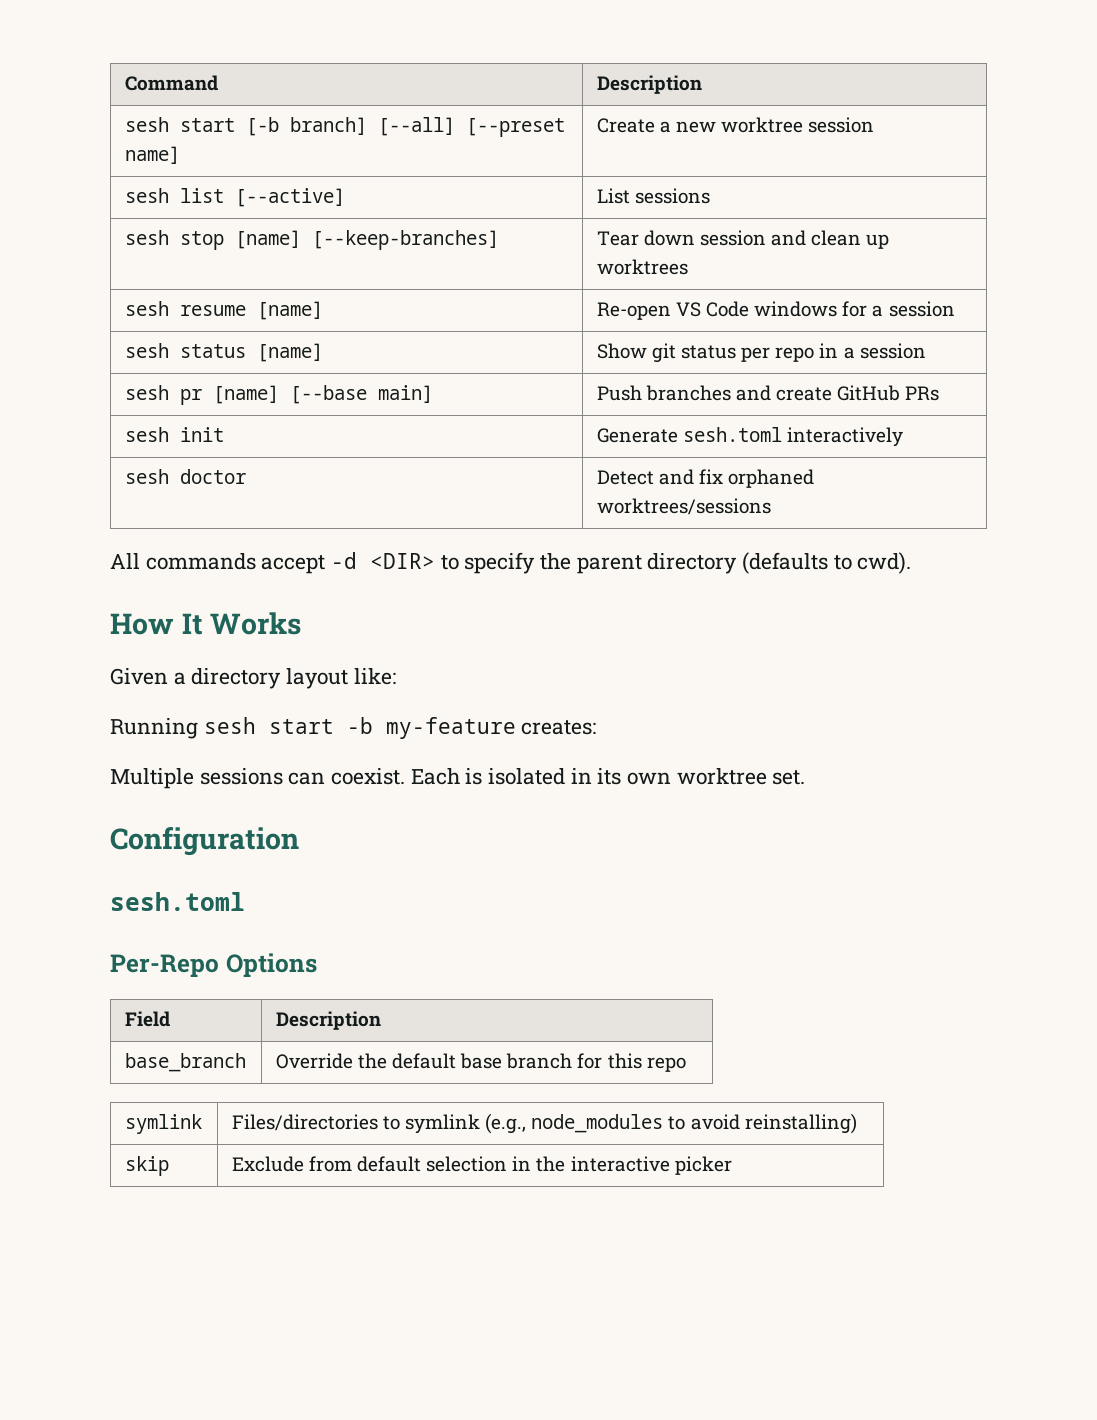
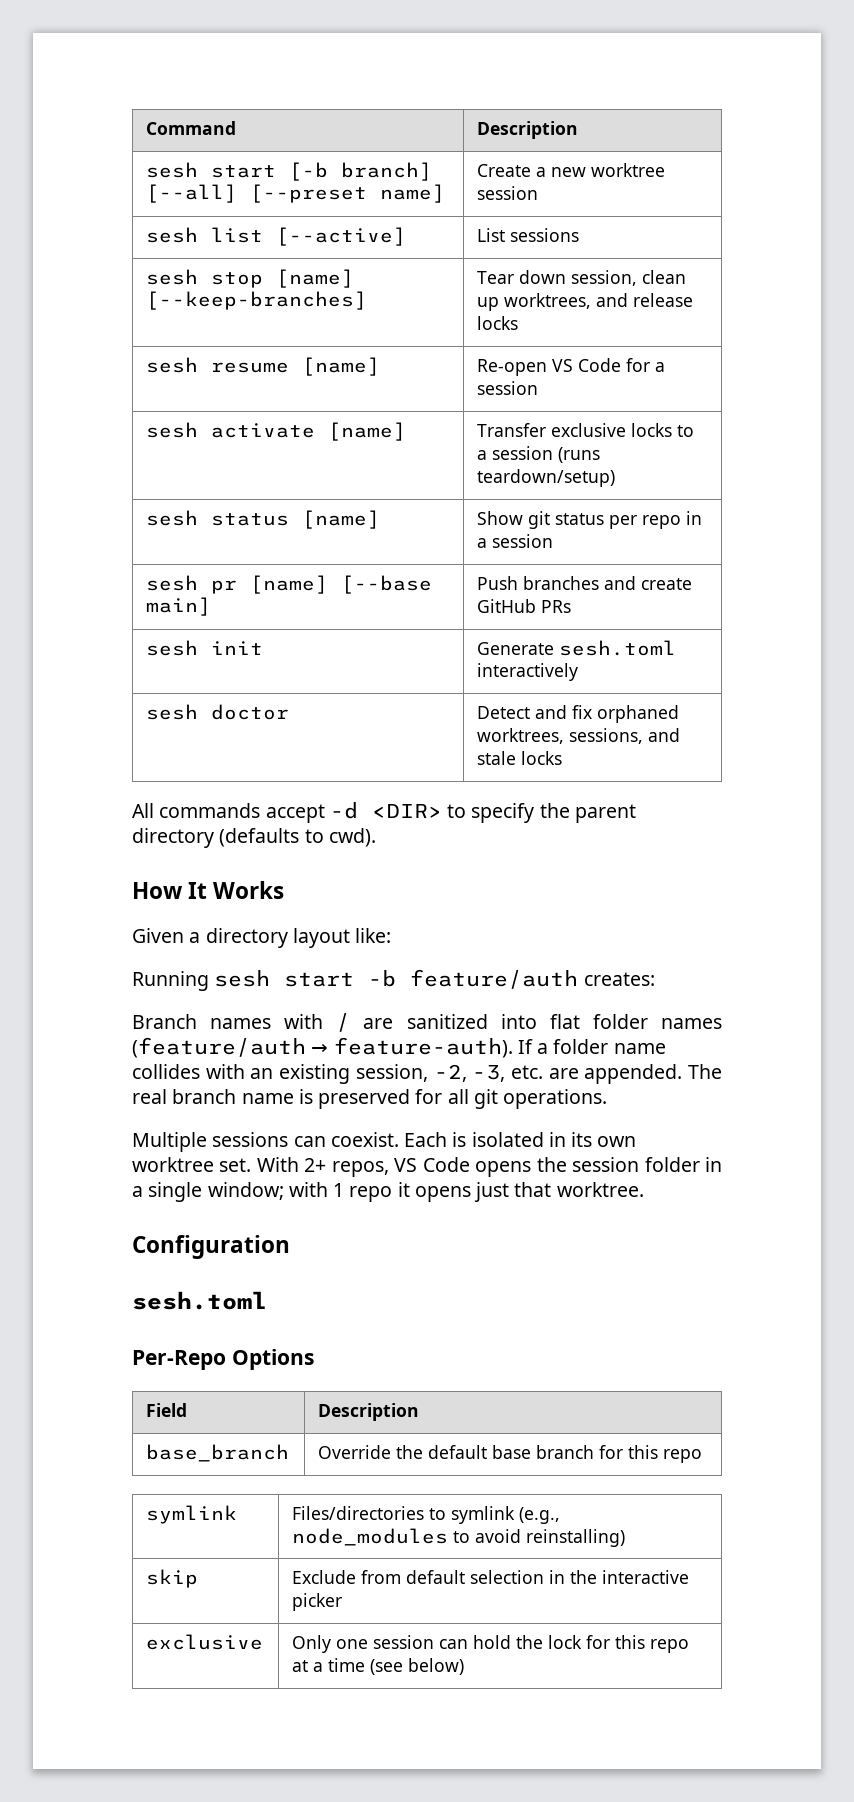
- sesh stop [name] [--keep-branches] | Tear down session and clean up worktrees
+ sesh stop [name] [--keep-branches] | Tear down session, clean up worktrees, and release locks
- sesh resume [name] | Re-open VS Code windows for a session
+ sesh resume [name] | Re-open VS Code for a session
+ sesh activate [name] | Transfer exclusive locks to a session (runs teardown/setup)
- sesh doctor | Detect and fix orphaned worktrees/sessions
+ sesh doctor | Detect and fix orphaned worktrees, sessions, and stale locks
- Running sesh start -b my-feature creates:
+ Running sesh start -b feature/auth creates:
+ Branch names with / are sanitized into flat folder names (feature/auth → feature-auth). If a folder name collides with an existing session, -2, -3, etc. are appended. The real branch name is preserved for all git operations.
+ With 2+ repos, VS Code opens the session folder in a single window; with 1 repo it opens just that worktree.
+ exclusive | Only one session can hold the lock for this repo at a time (see below)

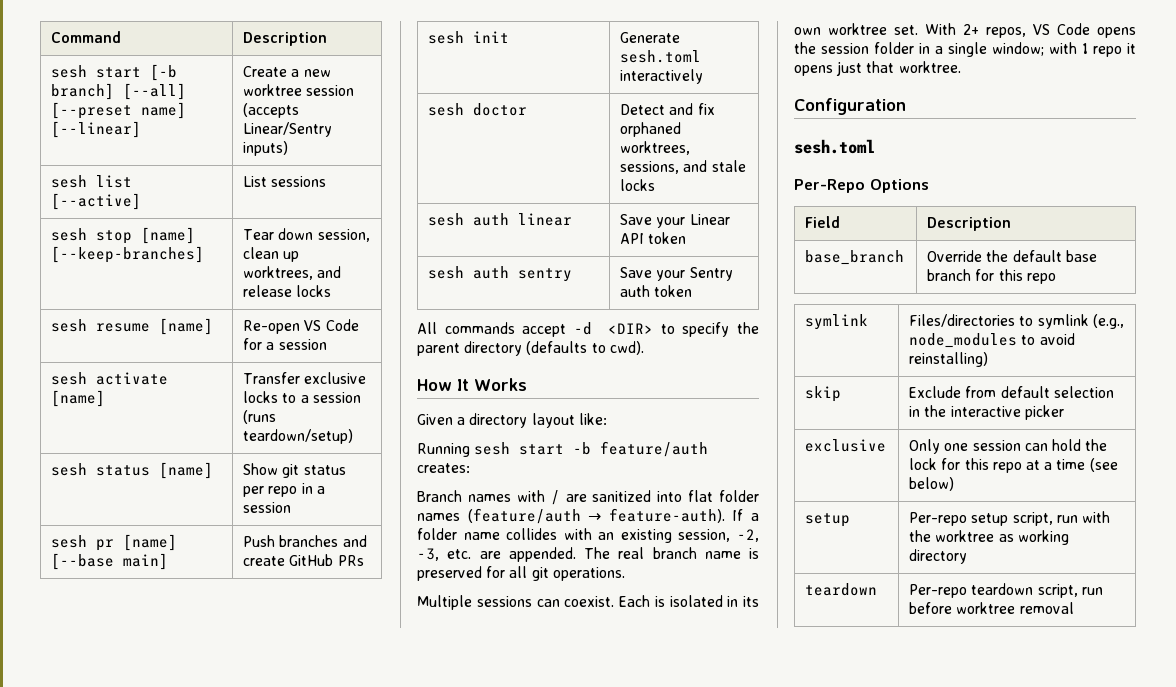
- sesh start [-b branch] [--all] [--preset name] | Create a new worktree session
+ sesh start [-b branch] [--all] [--preset name] [--linear] | Create a new worktree session (accepts Linear/Sentry inputs)
+ sesh auth linear | Save your Linear API token
+ sesh auth sentry | Save your Sentry auth token
+ setup | Per-repo setup script, run with the worktree as working directory
+ teardown | Per-repo teardown script, run before worktree removal

